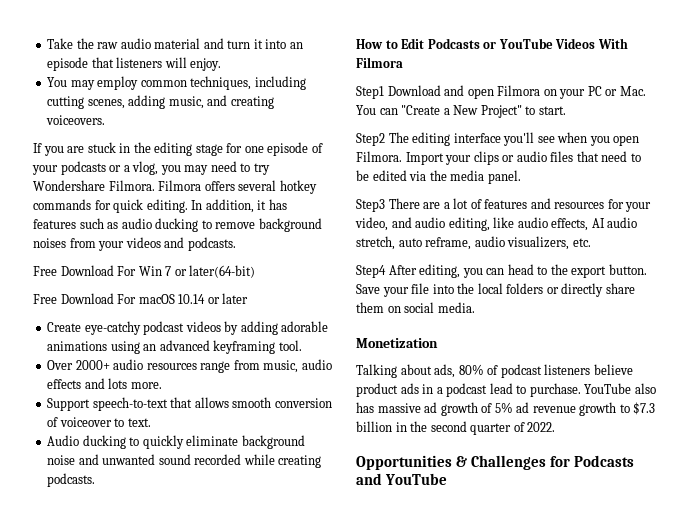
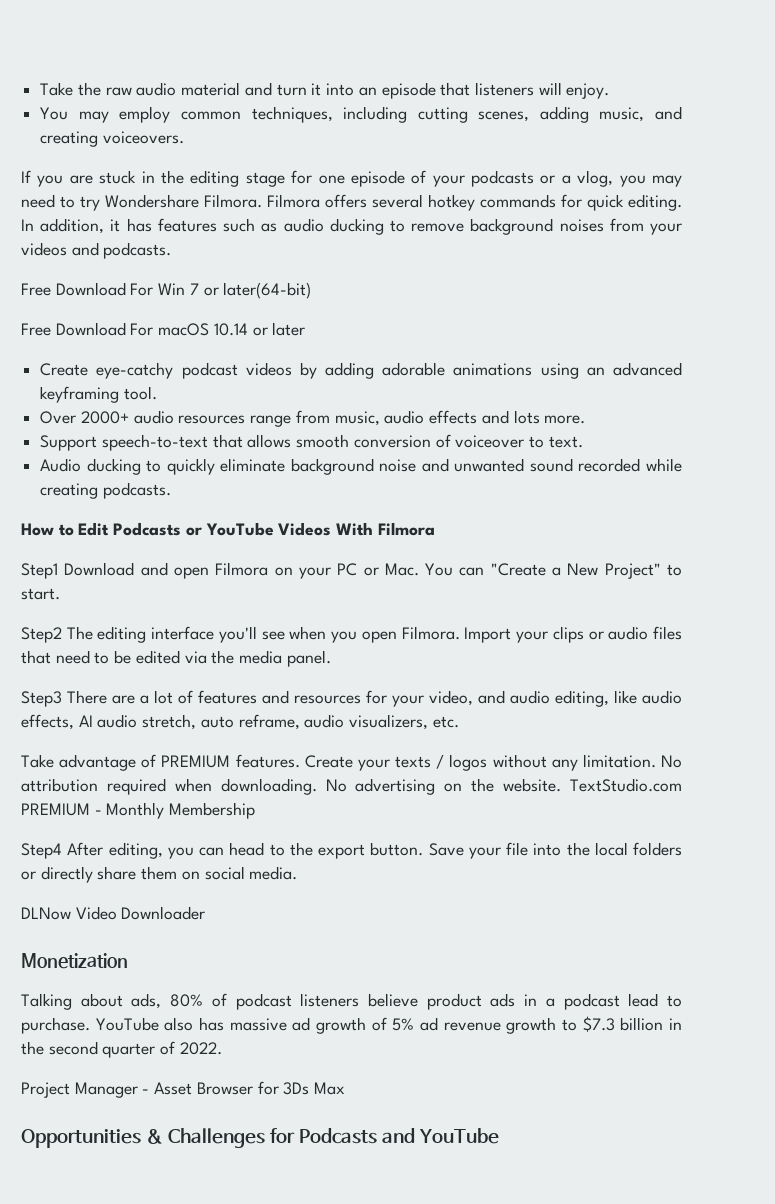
+ Take advantage of PREMIUM features. Create your texts / logos without any limitation. No attribution required when downloading. No advertising on the website. TextStudio.com PREMIUM - Monthly Membership
+ DLNow Video Downloader
+ Project Manager - Asset Browser for 3Ds Max

